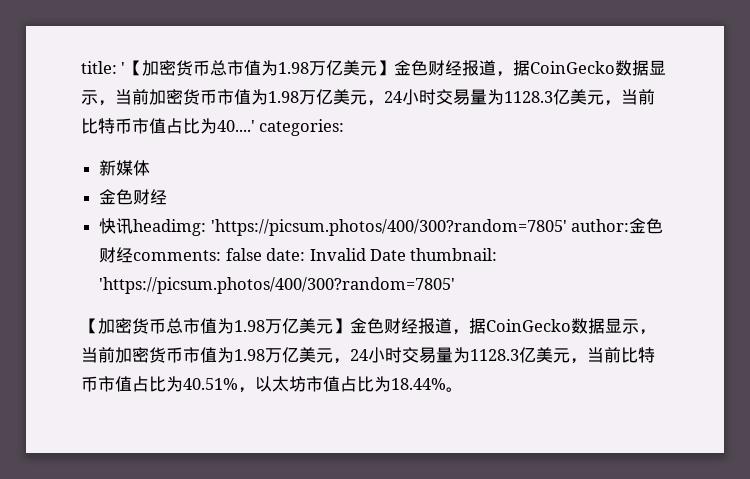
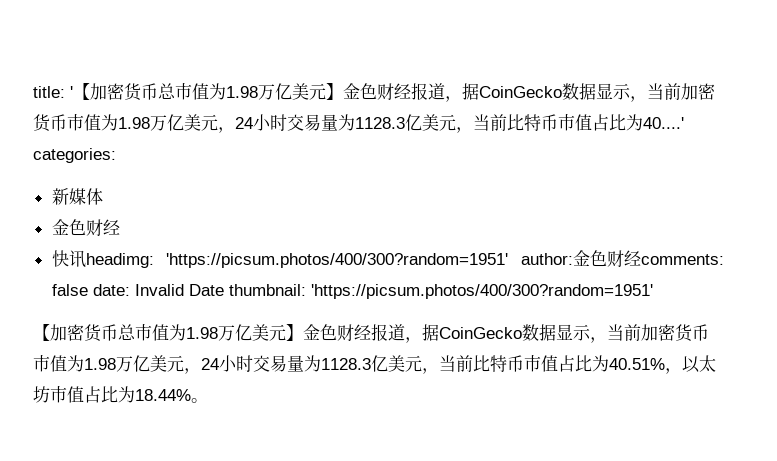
- 快讯headimg: 'https://picsum.photos/400/300?random=7805' author:金色财经comments: false date: Invalid Date thumbnail: 'https://picsum.photos/400/300?random=7805'
+ 快讯headimg: 'https://picsum.photos/400/300?random=1951' author:金色财经comments: false date: Invalid Date thumbnail: 'https://picsum.photos/400/300?random=1951'

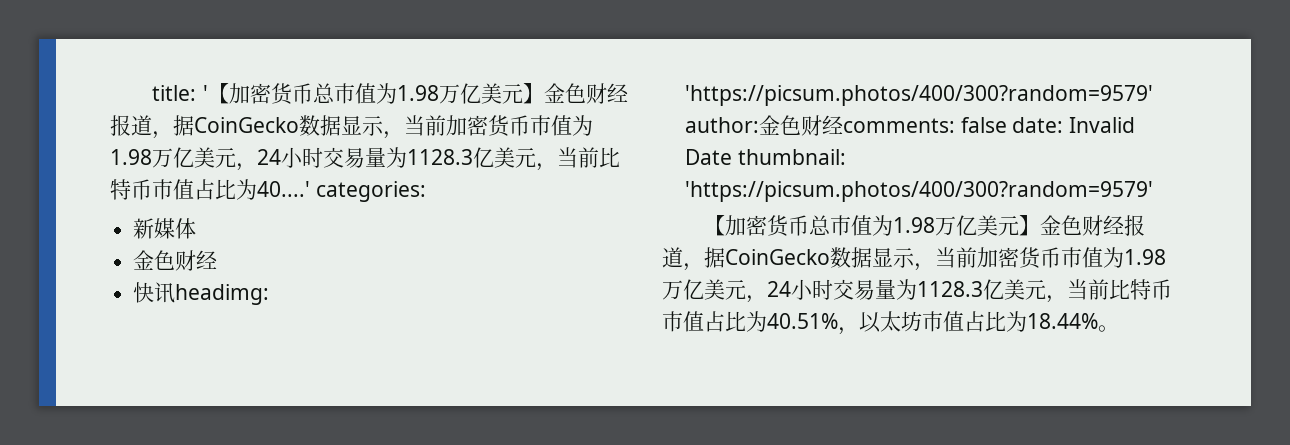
- 快讯headimg: 'https://picsum.photos/400/300?random=1951' author:金色财经comments: false date: Invalid Date thumbnail: 'https://picsum.photos/400/300?random=1951'
+ 快讯headimg: 'https://picsum.photos/400/300?random=9579' author:金色财经comments: false date: Invalid Date thumbnail: 'https://picsum.photos/400/300?random=9579'

